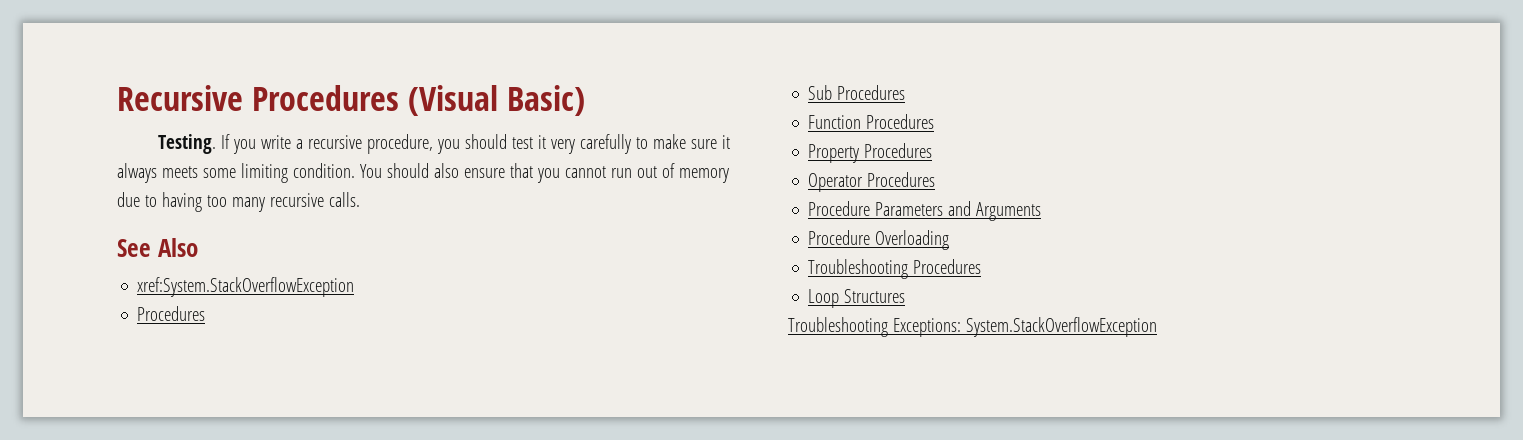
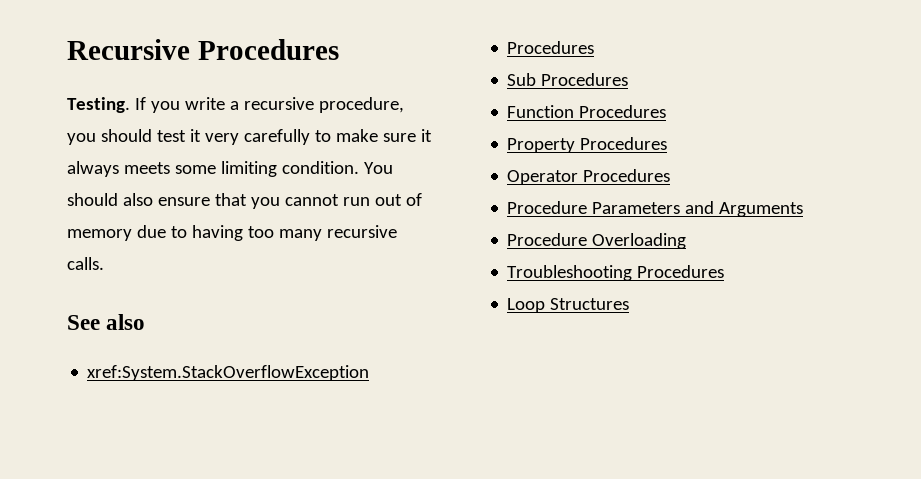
- Recursive Procedures (Visual Basic)
+ Recursive Procedures
- See Also
+ See also
- Troubleshooting Exceptions: System.StackOverflowException

